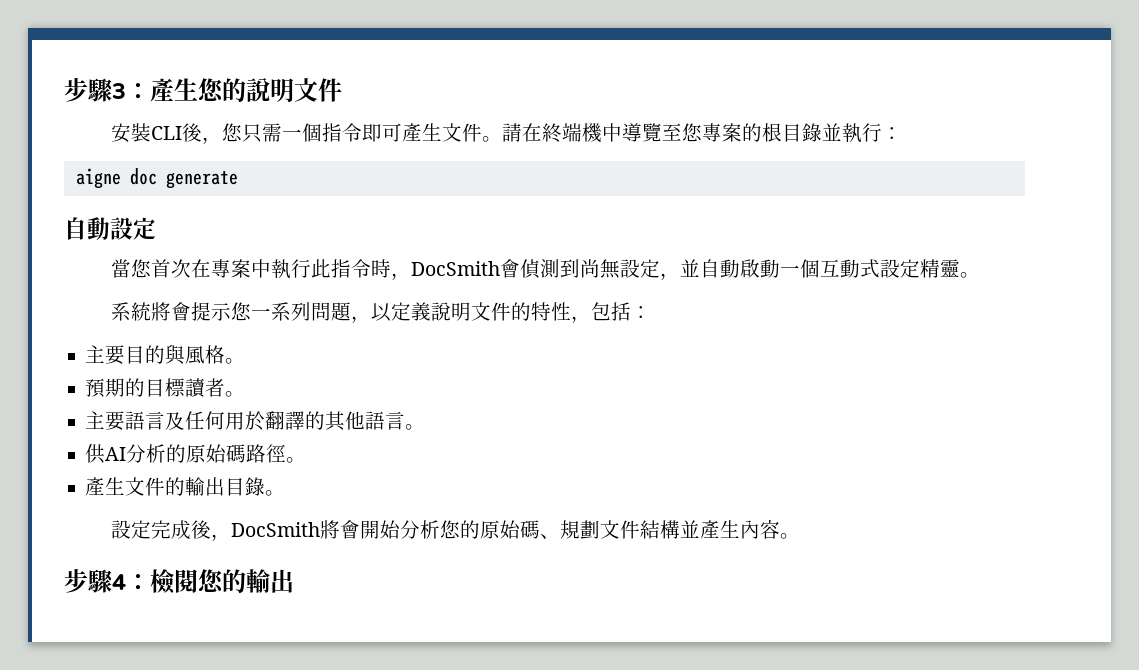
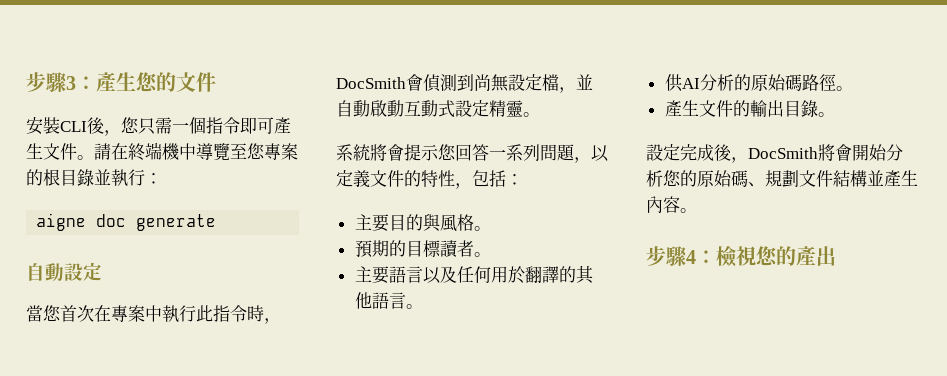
- 步驟3：產生您的說明文件
+ 步驟3：產生您的文件
- 當您首次在專案中執行此指令時，DocSmith會偵測到尚無設定，並自動啟動一個互動式設定精靈。
+ 當您首次在專案中執行此指令時，DocSmith會偵測到尚無設定檔，並自動啟動互動式設定精靈。
- 系統將會提示您一系列問題，以定義說明文件的特性，包括：
+ 系統將會提示您回答一系列問題，以定義文件的特性，包括：
- 主要語言及任何用於翻譯的其他語言。
+ 主要語言以及任何用於翻譯的其他語言。
- 步驟4：檢閱您的輸出
+ 步驟4：檢視您的產出

